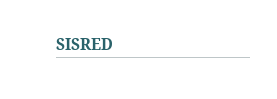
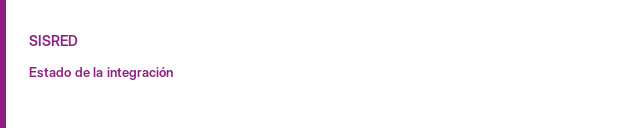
+ Estado de la integración

